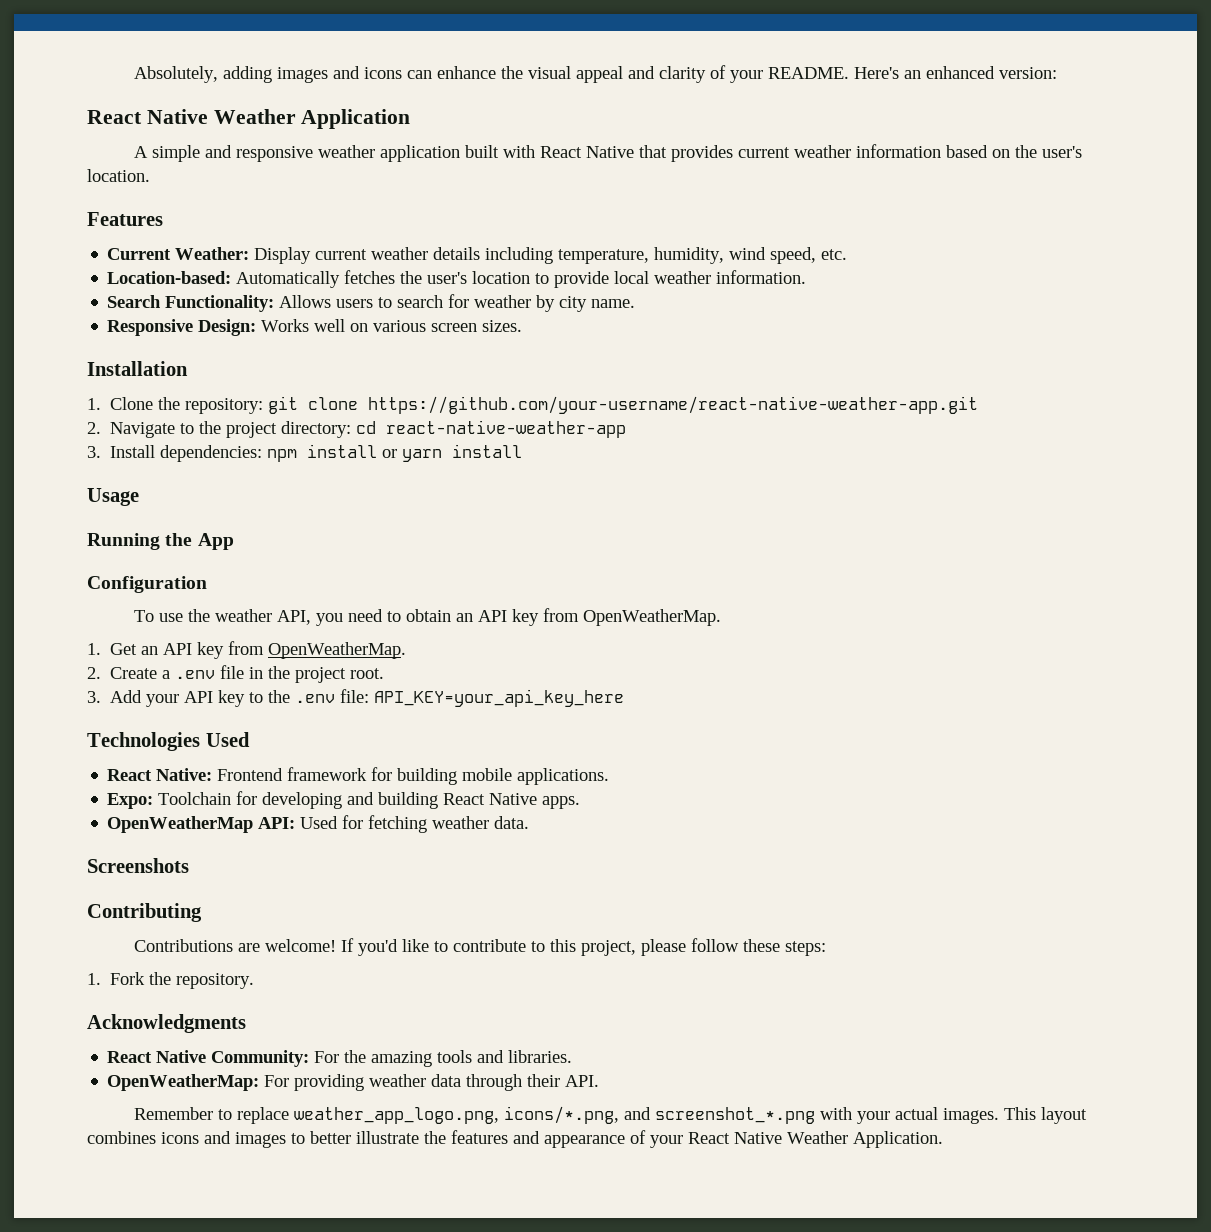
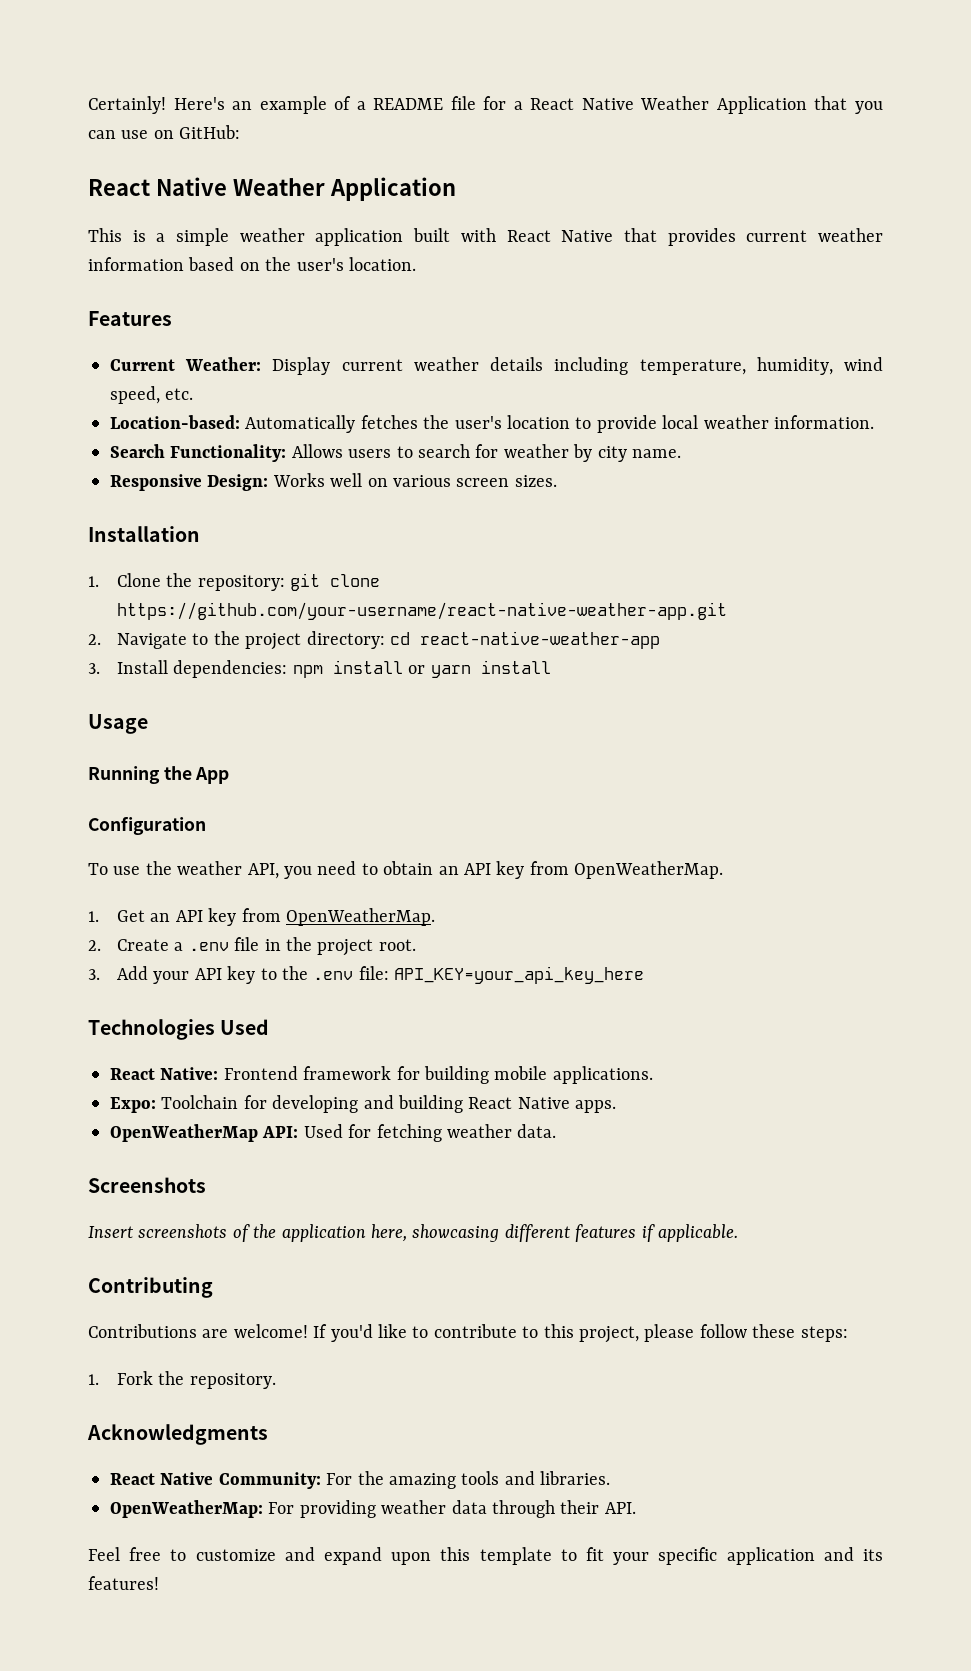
- Absolutely, adding images and icons can enhance the visual appeal and clarity of your README. Here's an enhanced version:
+ Certainly! Here's an example of a README file for a React Native Weather Application that you can use on GitHub:
- A simple and responsive weather application built with React Native that provides current weather information based on the user's location.
+ This is a simple weather application built with React Native that provides current weather information based on the user's location.
+ Insert screenshots of the application here, showcasing different features if applicable.
- Remember to replace weather_app_logo.png, icons/*.png, and screenshot_*.png with your actual images. This layout combines icons and images to better illustrate the features and appearance of your React Native Weather Application.
+ Feel free to customize and expand upon this template to fit your specific application and its features!

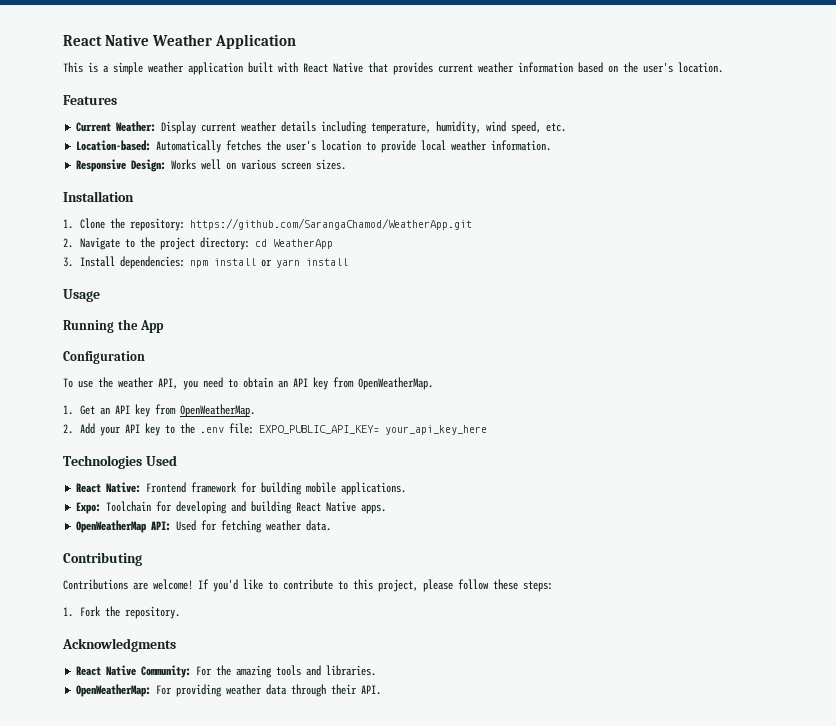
- Certainly! Here's an example of a README file for a React Native Weather Application that you can use on GitHub:
- Search Functionality: Allows users to search for weather by city name.
- 1. Clone the repository: git clone https://github.com/your-username/react-native-weather-app.git
+ 1. Clone the repository: https://github.com/SarangaChamod/WeatherApp.git
- 2. Navigate to the project directory: cd react-native-weather-app
+ 2. Navigate to the project directory: cd WeatherApp
- 2. Create a .env file in the project root.
- 3. Add your API key to the .env file: API_KEY=your_api_key_here
+ 2. Add your API key to the .env file: EXPO_PUBLIC_API_KEY= your_api_key_here
- Screenshots
- Insert screenshots of the application here, showcasing different features if applicable.
- Feel free to customize and expand upon this template to fit your specific application and its features!

